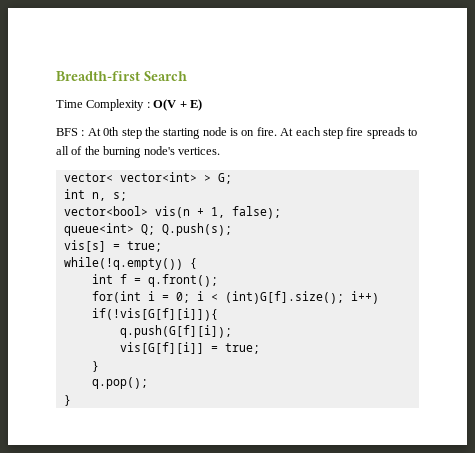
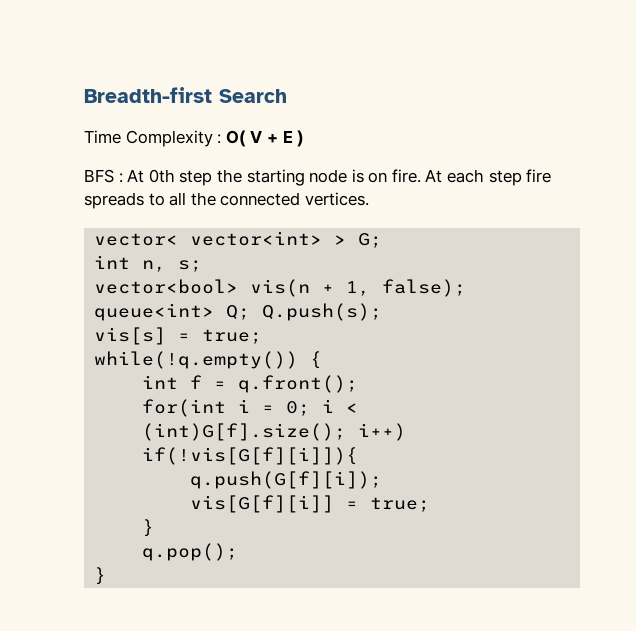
- Time Complexity : O(V + E)
+ Time Complexity : O( V + E )
- At each step fire spreads to all of the burning node's vertices.
+ At each step fire spreads to all the connected vertices.

